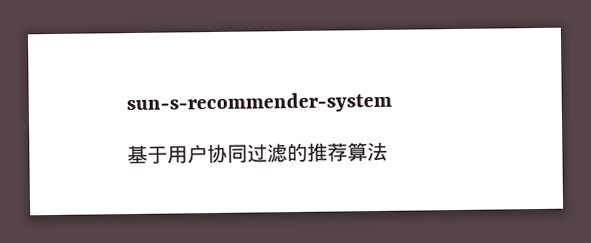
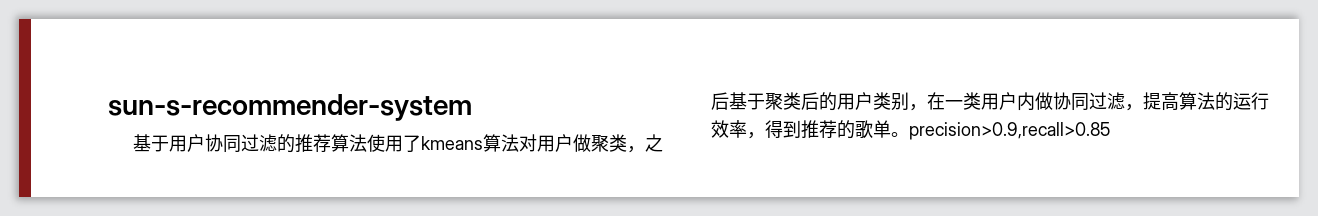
- 基于用户协同过滤的推荐算法
+ 基于用户协同过滤的推荐算法使用了kmeans算法对用户做聚类，之后基于聚类后的用户类别，在一类用户内做协同过滤，提高算法的运行效率，得到推荐的歌单。precision>0.9,recall>0.85

